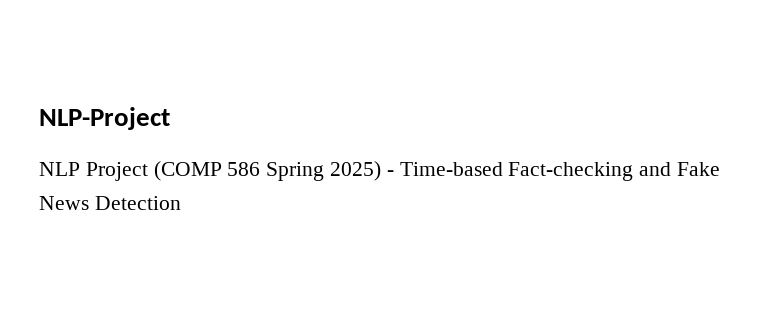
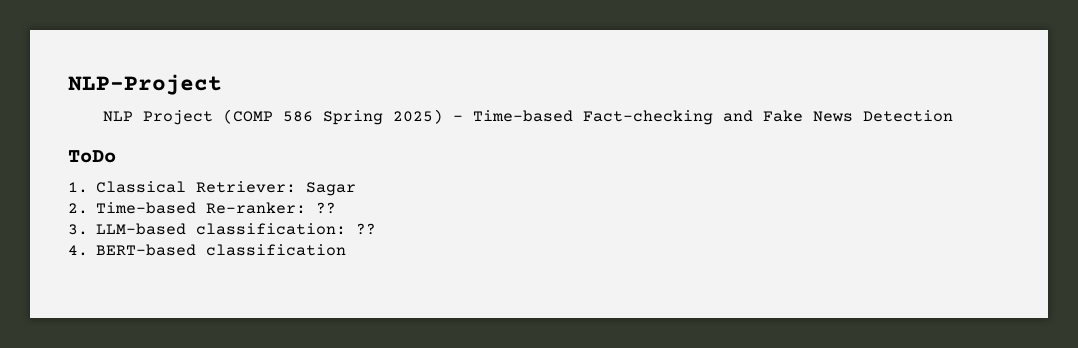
+ ToDo
+ 1. Classical Retriever: Sagar
+ 2. Time-based Re-ranker: ??
+ 3. LLM-based classification: ??
+ 4. BERT-based classification

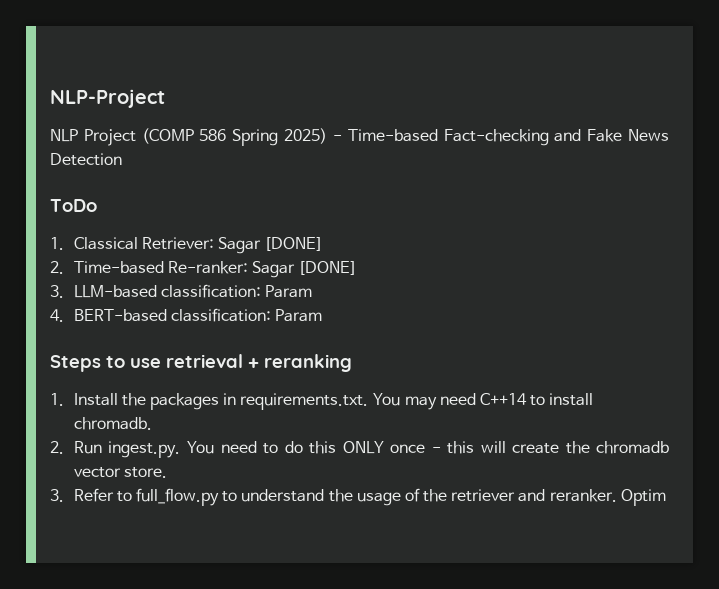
- 1. Classical Retriever: Sagar
+ 1. Classical Retriever: Sagar [DONE]
- 2. Time-based Re-ranker: ??
+ 2. Time-based Re-ranker: Sagar [DONE]
- 3. LLM-based classification: ??
+ 3. LLM-based classification: Param
- 4. BERT-based classification
+ 4. BERT-based classification: Param
+ Steps to use retrieval + reranking
+ 1. Install the packages in requirements.txt. You may need C++14 to install chromadb.
+ 2. Run ingest.py. You need to do this ONLY once - this will create the chromadb vector store.
+ 3. Refer to full_flow.py to understand the usage of the retriever and reranker. Optim

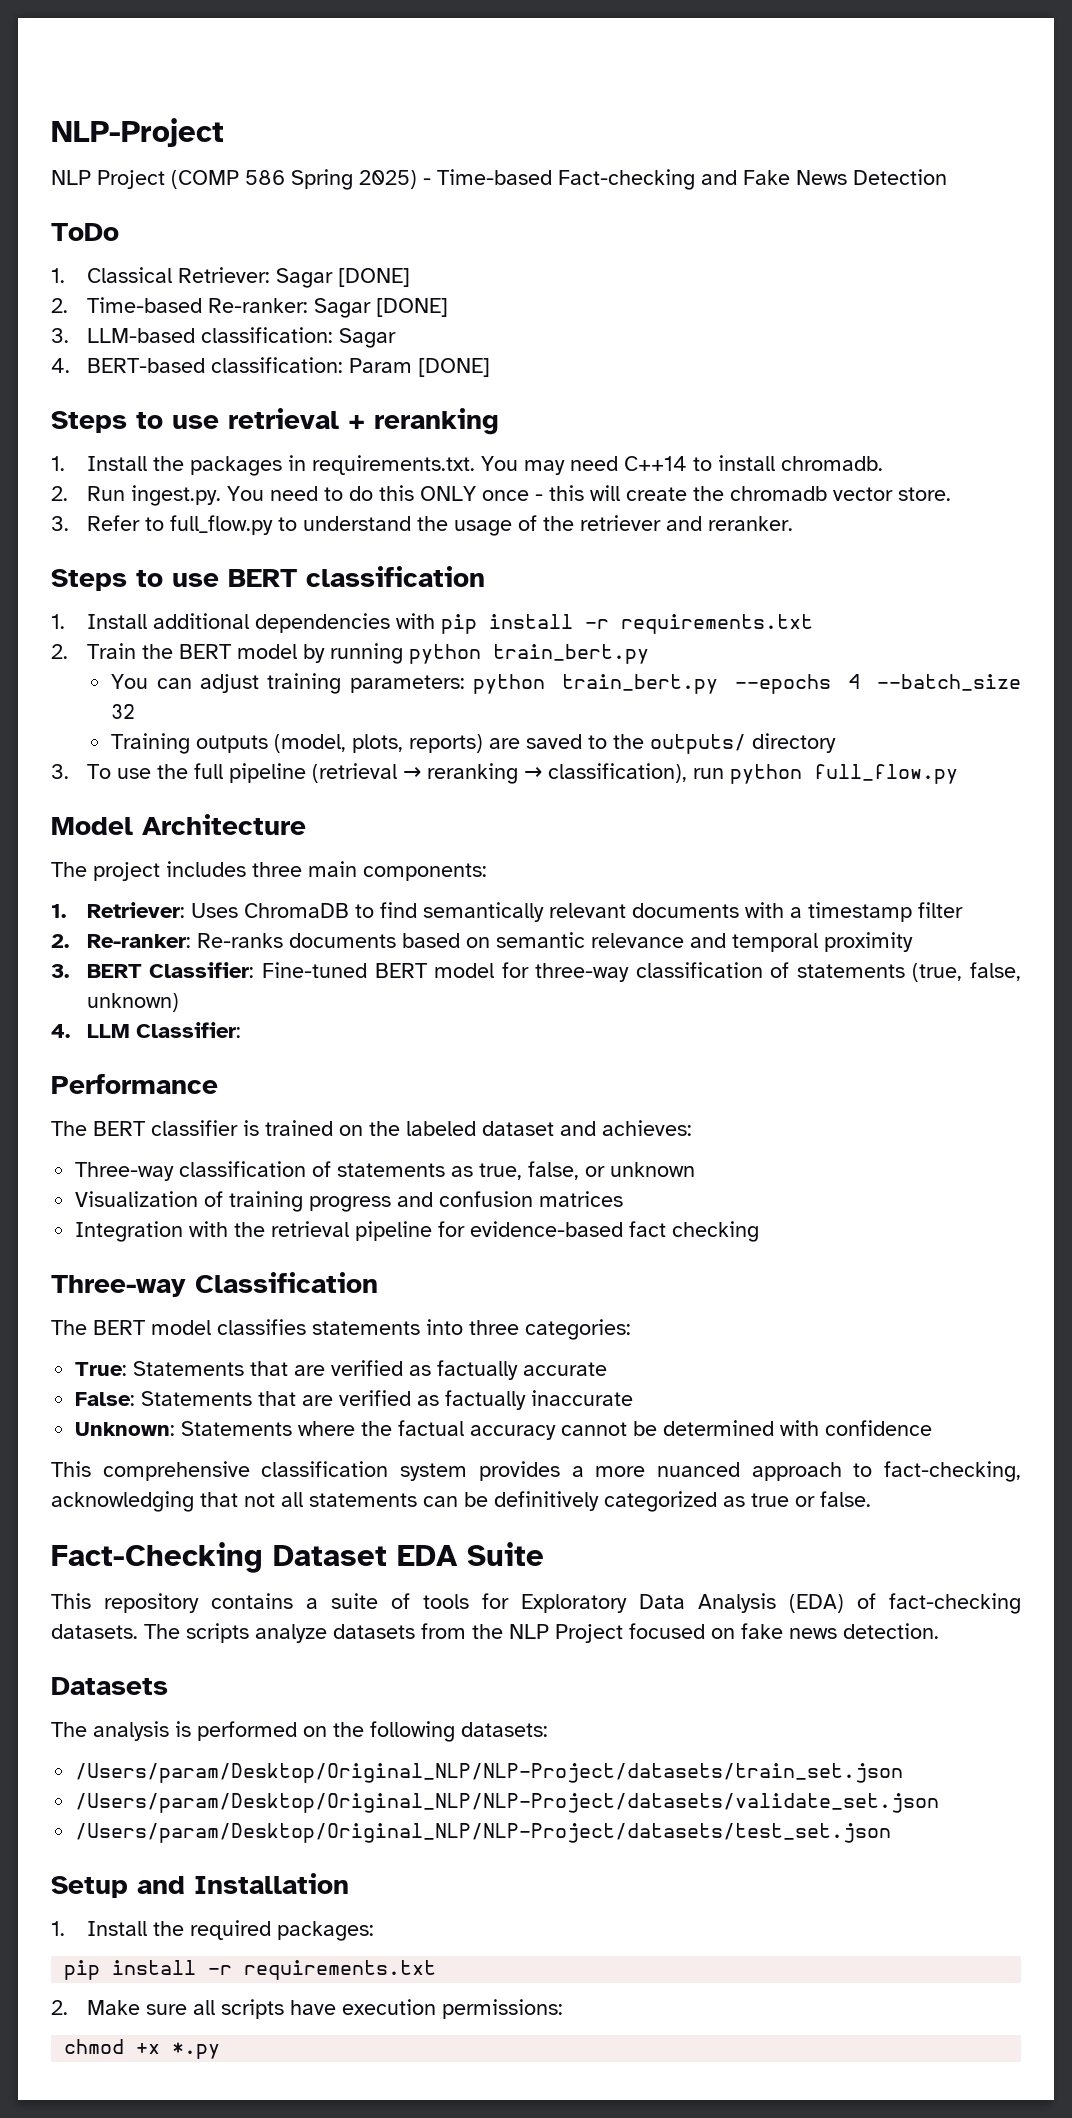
- 3. LLM-based classification: Param
+ 3. LLM-based classification: Sagar
- 4. BERT-based classification: Param
+ 4. BERT-based classification: Param [DONE]
- 3. Refer to full_flow.py to understand the usage of the retriever and reranker. Optim
+ 3. Refer to full_flow.py to understand the usage of the retriever and reranker.
+ Steps to use BERT classification
+ 1. Install additional dependencies with pip install -r requirements.txt
+ 2. Train the BERT model by running python train_bert.py
+ You can adjust training parameters: python train_bert.py --epochs 4 --batch_size 32
+ Training outputs (model, plots, reports) are saved to the outputs/ directory
+ 3. To use the full pipeline (retrieval → reranking → classification), run python full_flow.py
+ Model Architecture
+ The project includes three main components:
+ 1. Retriever: Uses ChromaDB to find semantically relevant documents with a timestamp filter
+ 2. Re-ranker: Re-ranks documents based on semantic relevance and temporal proximity
+ 3. BERT Classifier: Fine-tuned BERT model for three-way classification of statements (true, false, unknown)
+ 4. LLM Classifier:
+ Performance
+ The BERT classifier is trained on the labeled dataset and achieves:
+ Three-way classification of statements as true, false, or unknown
+ Visualization of training progress and confusion matrices
+ Integration with the retrieval pipeline for evidence-based fact checking
+ Three-way Classification
+ The BERT model classifies statements into three categories:
+ True: Statements that are verified as factually accurate
+ False: Statements that are verified as factually inaccurate
+ Unknown: Statements where the factual accuracy cannot be determined with confidence
+ This comprehensive classification system provides a more nuanced approach to fact-checking, acknowledging that not all statements can be definitively categorized as true or false.
+ Fact-Checking Dataset EDA Suite
+ This repository contains a suite of tools for Exploratory Data Analysis (EDA) of fact-checking datasets. The scripts analyze datasets from the NLP Project focused on fake news detection.
+ Datasets
+ The analysis is performed on the following datasets:
+ /Users/param/Desktop/Original_NLP/NLP-Project/datasets/train_set.json
+ /Users/param/Desktop/Original_NLP/NLP-Project/datasets/validate_set.json
+ /Users/param/Desktop/Original_NLP/NLP-Project/datasets/test_set.json
+ Setup and Installation
+ 1. Install the required packages:
+ pip install -r requirements.txt
+ 2. Make sure all scripts have execution permissions:
+ chmod +x *.py

